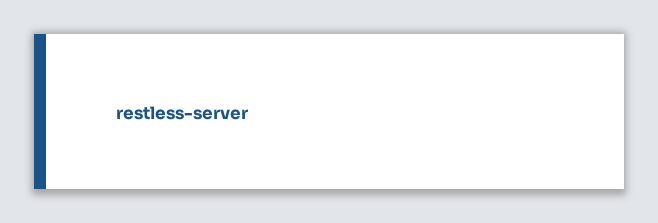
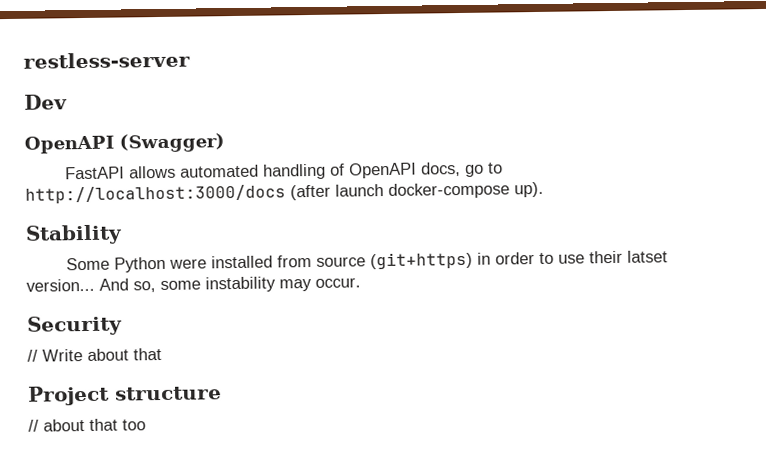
+ Dev
+ OpenAPI (Swagger)
+ FastAPI allows automated handling of OpenAPI docs, go to http://localhost:3000/docs (after launch docker-compose up).
+ Stability
+ Some Python were installed from source (git+https) in order to use their latset version... And so, some instability may occur.
+ Security
+ // Write about that
+ Project structure
+ // about that too

